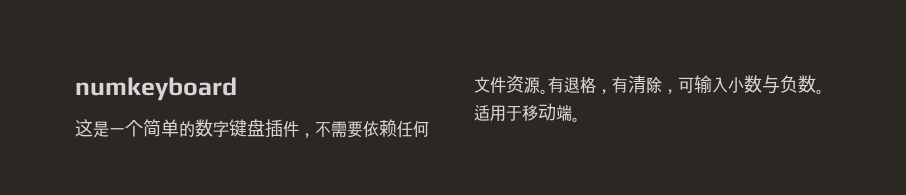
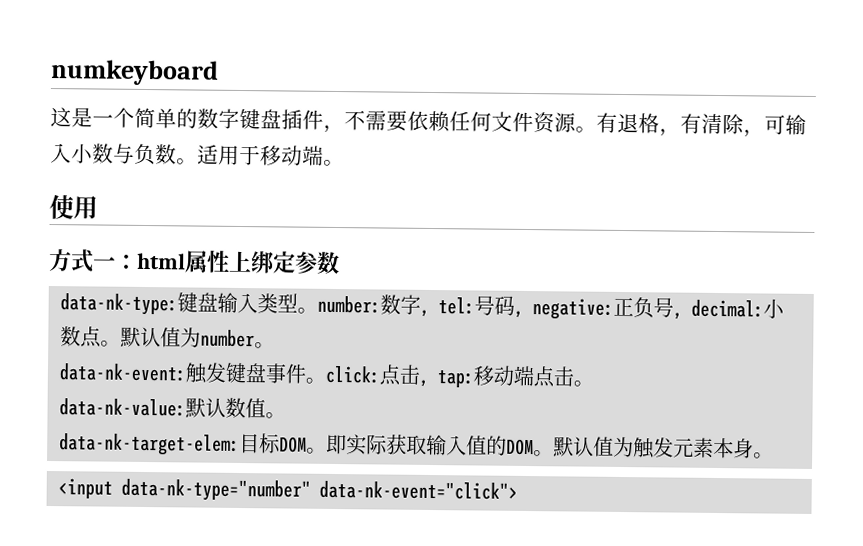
+ 使用
+ 方式一：html属性上绑定参数
+ data-nk-type:键盘输入类型。number:数字, tel:号码, negative:正负号, decimal:小数点。默认值为number。
+ data-nk-event:触发键盘事件。click:点击, tap:移动端点击。
+ data-nk-value:默认数值。
+ data-nk-target-elem:目标DOM。即实际获取输入值的DOM。默认值为触发元素本身。
+ <input data-nk-type="number" data-nk-event="click">

